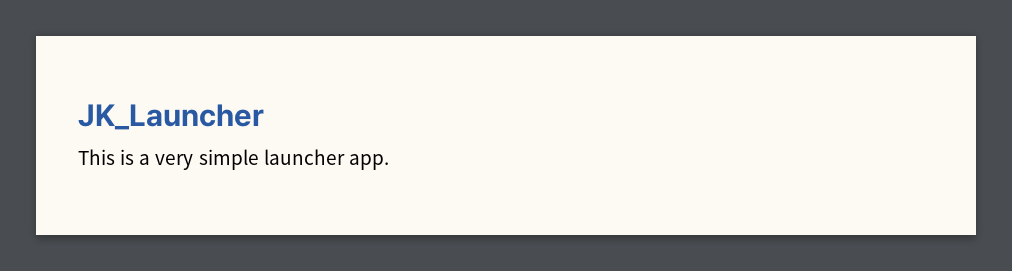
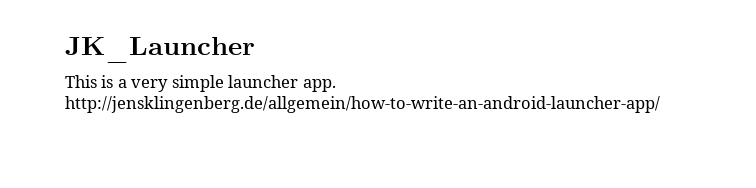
- This is a very simple launcher app.
+ This is a very simple launcher app. http://jensklingenberg.de/allgemein/how-to-write-an-android-launcher-app/

